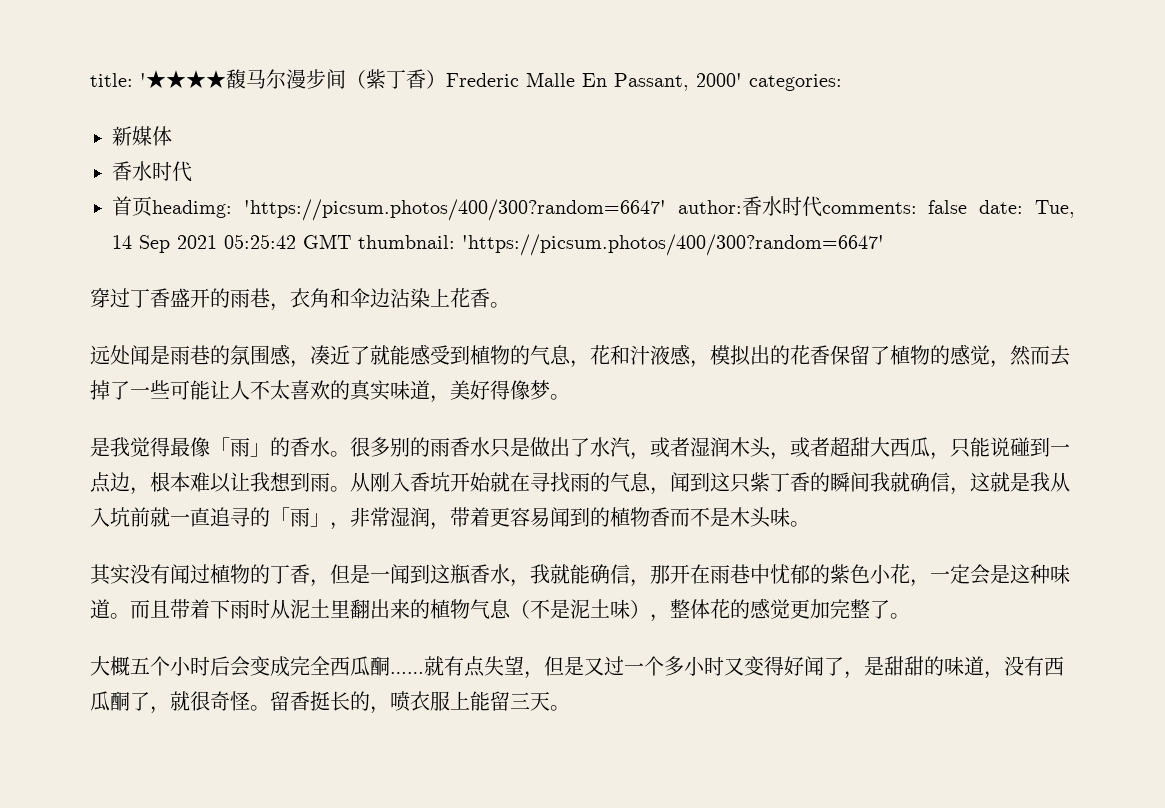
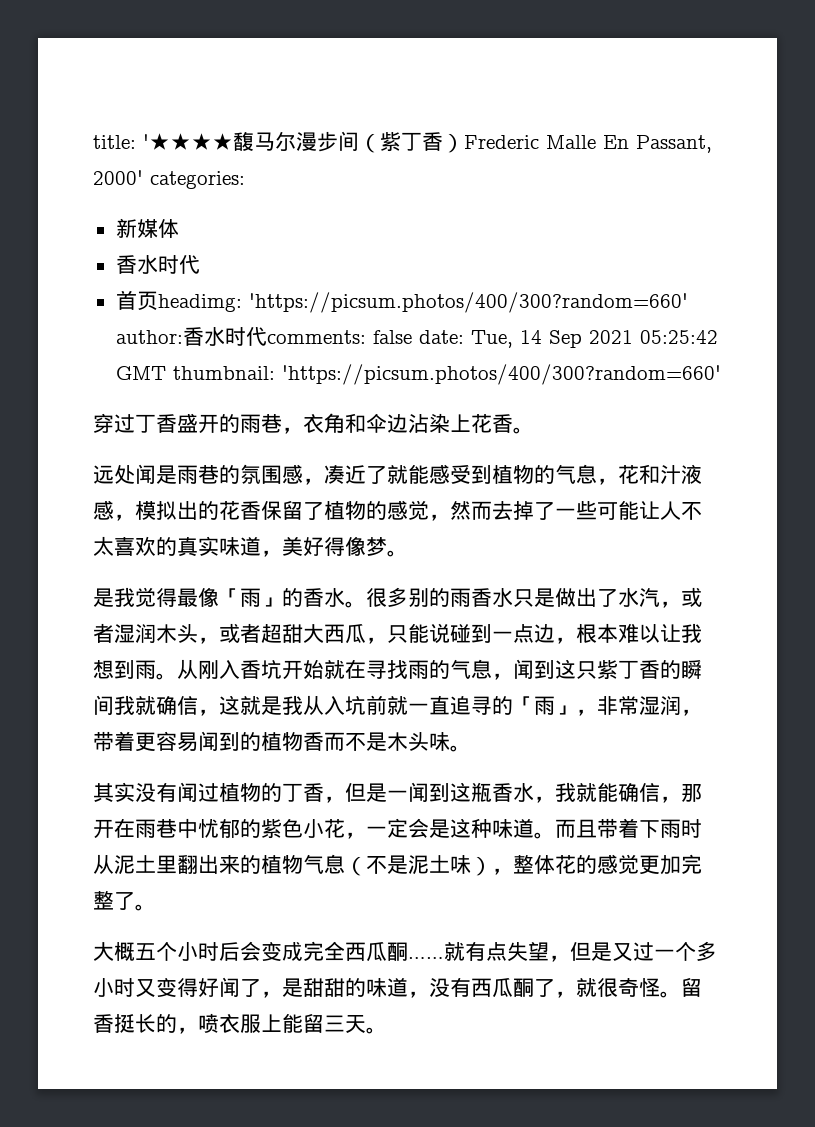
- 首页headimg: 'https://picsum.photos/400/300?random=6647' author:香水时代comments: false date: Tue, 14 Sep 2021 05:25:42 GMT thumbnail: 'https://picsum.photos/400/300?random=6647'
+ 首页headimg: 'https://picsum.photos/400/300?random=660' author:香水时代comments: false date: Tue, 14 Sep 2021 05:25:42 GMT thumbnail: 'https://picsum.photos/400/300?random=660'

